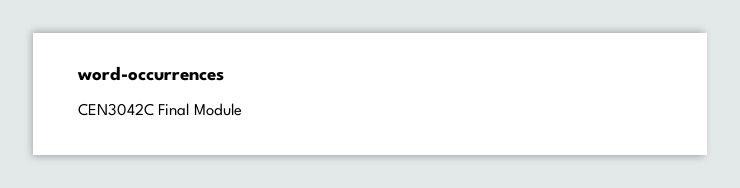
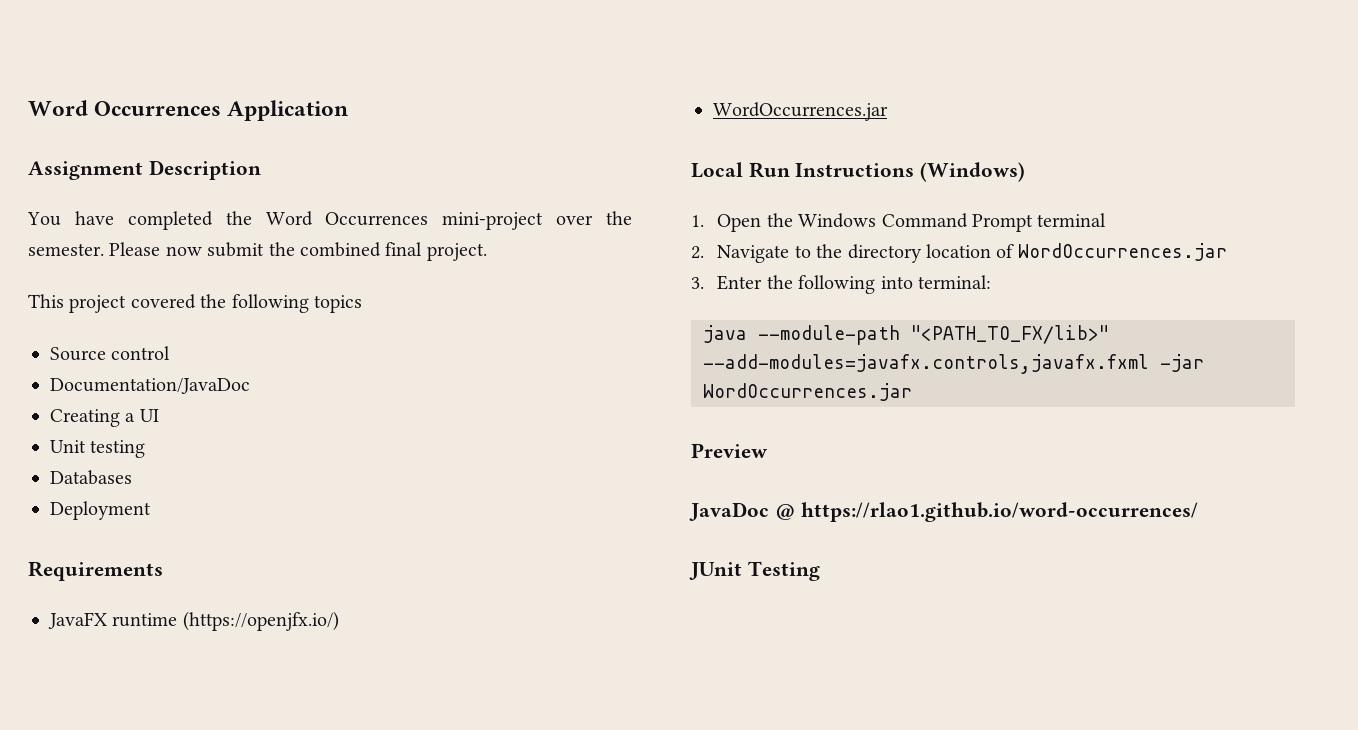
- word-occurrences
- CEN3042C Final Module
+ Word Occurrences Application
+ Assignment Description
+ You have completed the Word Occurrences mini-project over the semester. Please now submit the combined final project.
+ This project covered the following topics
+ Source control
+ Documentation/JavaDoc
+ Creating a UI
+ Unit testing
+ Databases
+ Deployment
+ Requirements
+ JavaFX runtime (https://openjfx.io/)
+ WordOccurrences.jar
+ Local Run Instructions (Windows)
+ 1. Open the Windows Command Prompt terminal
+ 2. Navigate to the directory location of WordOccurrences.jar
+ 3. Enter the following into terminal:
+ java --module-path "<PATH_TO_FX/lib>" --add-modules=javafx.controls,javafx.fxml -jar WordOccurrences.jar
+ Preview
+ JavaDoc @ https://rlao1.github.io/word-occurrences/
+ JUnit Testing

